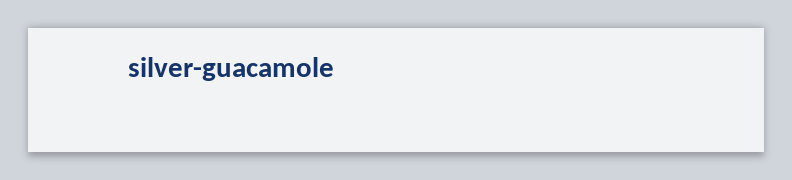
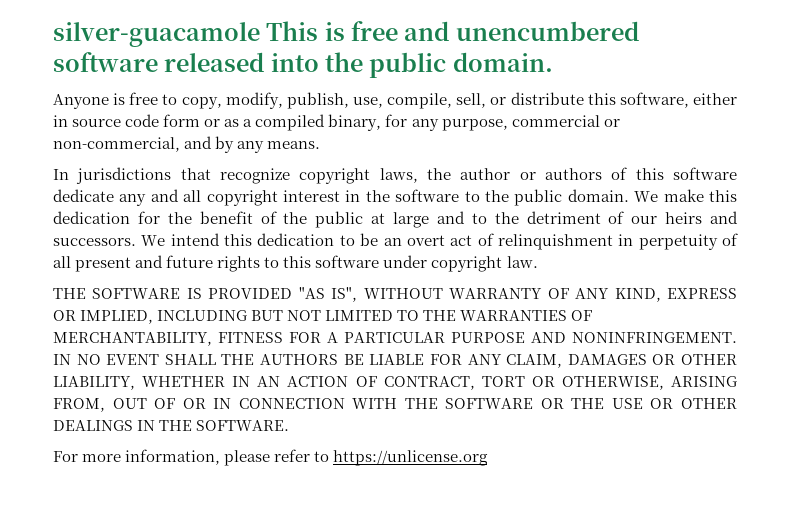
- silver-guacamole
+ silver-guacamole This is free and unencumbered software released into the public domain.
+ Anyone is free to copy, modify, publish, use, compile, sell, or distribute this software, either in source code form or as a compiled binary, for any purpose, commercial or non-commercial, and by any means.
+ In jurisdictions that recognize copyright laws, the author or authors of this software dedicate any and all copyright interest in the software to the public domain. We make this dedication for the benefit of the public at large and to the detriment of our heirs and successors. We intend this dedication to be an overt act of relinquishment in perpetuity of all present and future rights to this software under copyright law.
+ THE SOFTWARE IS PROVIDED "AS IS", WITHOUT WARRANTY OF ANY KIND, EXPRESS OR IMPLIED, INCLUDING BUT NOT LIMITED TO THE WARRANTIES OF MERCHANTABILITY, FITNESS FOR A PARTICULAR PURPOSE AND NONINFRINGEMENT. IN NO EVENT SHALL THE AUTHORS BE LIABLE FOR ANY CLAIM, DAMAGES OR OTHER LIABILITY, WHETHER IN AN ACTION OF CONTRACT, TORT OR OTHERWISE, ARISING FROM, OUT OF OR IN CONNECTION WITH THE SOFTWARE OR THE USE OR OTHER DEALINGS IN THE SOFTWARE.
+ For more information, please refer to https://unlicense.org

